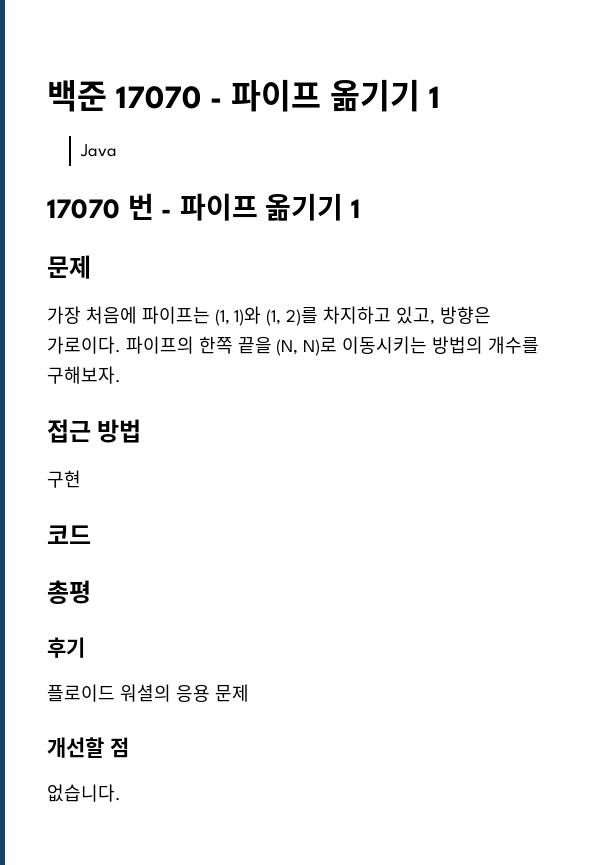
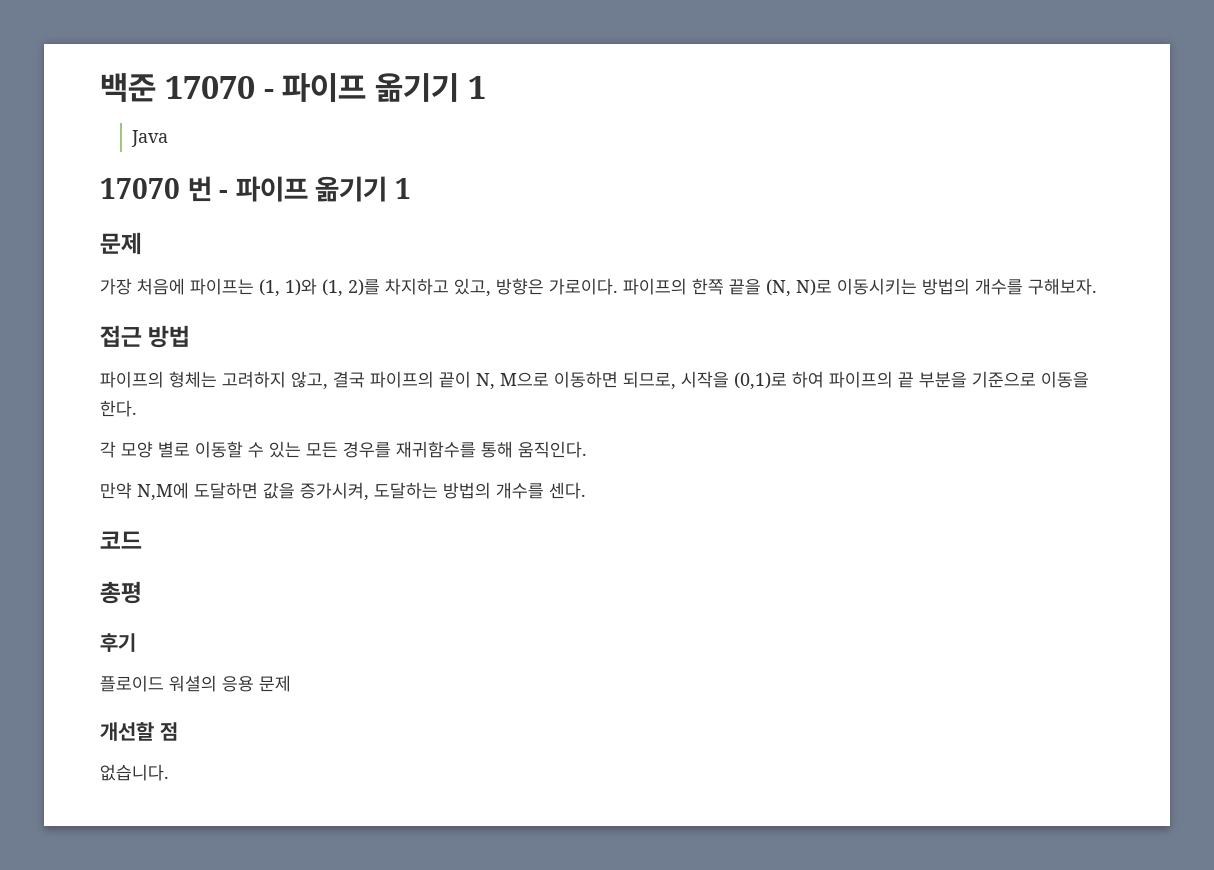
- 구현
+ 파이프의 형체는 고려하지 않고, 결국 파이프의 끝이 N, M으로 이동하면 되므로, 시작을 (0,1)로 하여 파이프의 끝 부분을 기준으로 이동을 한다.
+ 각 모양 별로 이동할 수 있는 모든 경우를 재귀함수를 통해 움직인다.
+ 만약 N,M에 도달하면 값을 증가시켜, 도달하는 방법의 개수를 센다.

